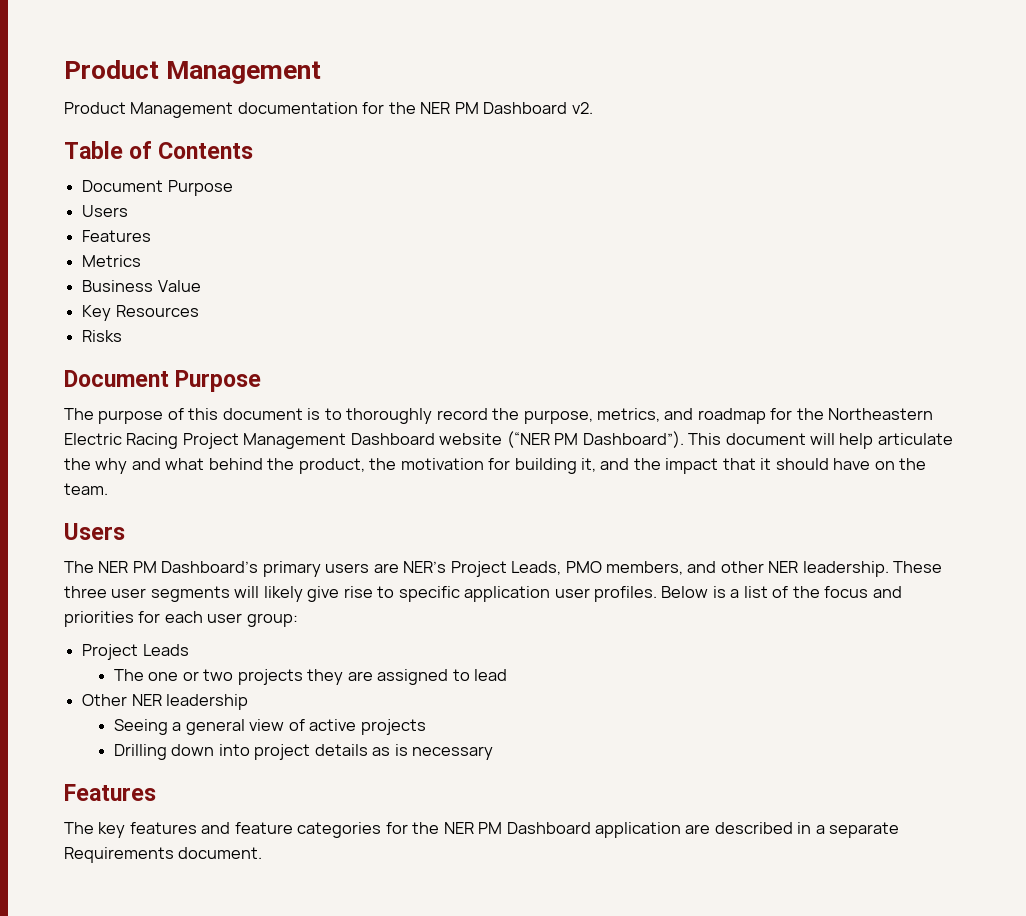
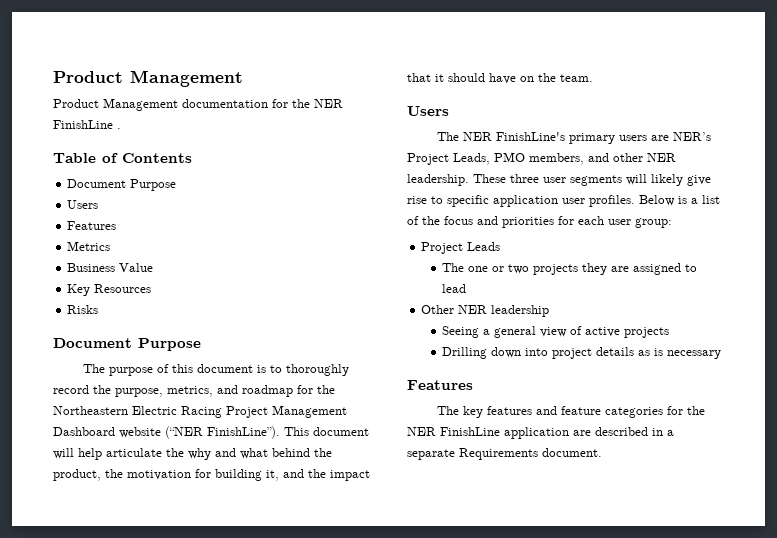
- Product Management documentation for the NER PM Dashboard v2.
+ Product Management documentation for the NER FinishLine .
- The purpose of this document is to thoroughly record the purpose, metrics, and roadmap for the Northeastern Electric Racing Project Management Dashboard website (“NER PM Dashboard”).
+ The purpose of this document is to thoroughly record the purpose, metrics, and roadmap for the Northeastern Electric Racing Project Management Dashboard website (“NER FinishLine”).
- The NER PM Dashboard’s primary users are NER’s Project Leads, PMO members, and other NER leadership.
+ The NER FinishLine's primary users are NER’s Project Leads, PMO members, and other NER leadership.
- The key features and feature categories for the NER PM Dashboard application are described in a separate Requirements document.
+ The key features and feature categories for the NER FinishLine application are described in a separate Requirements document.

